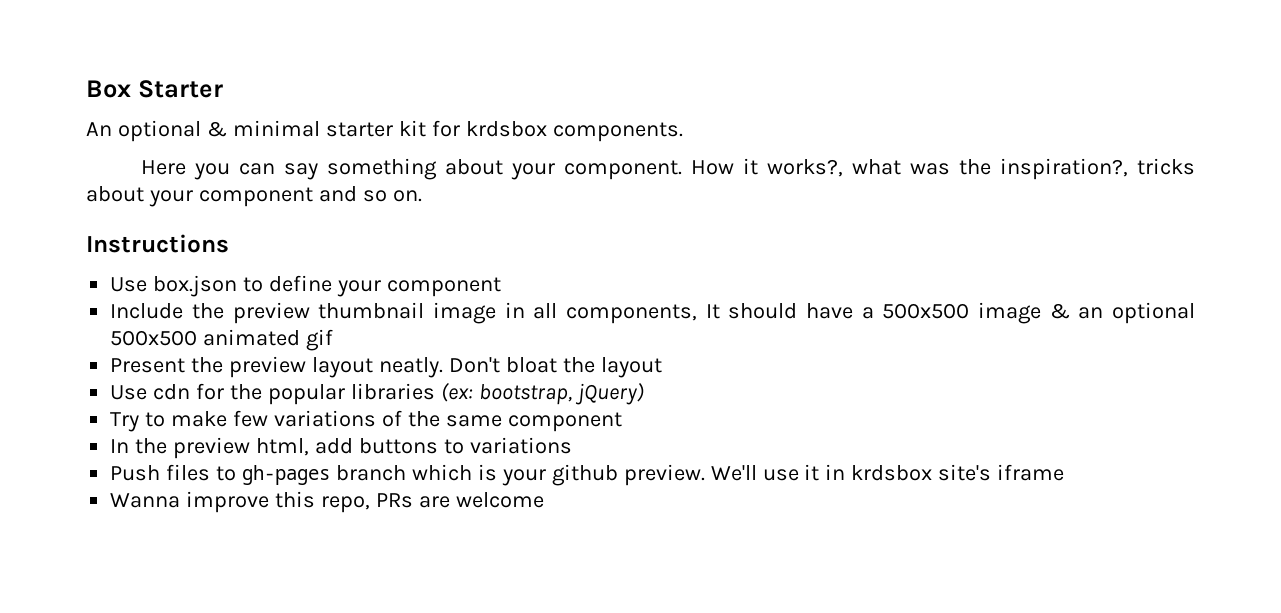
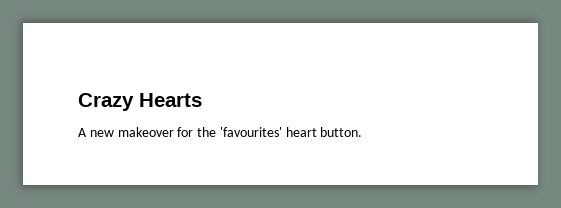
- Box Starter
- An optional & minimal starter kit for krdsbox components.
- Here you can say something about your component. How it works?, what was the inspiration?, tricks about your component and so on.
- Instructions
- Use box.json to define your component
- Include the preview thumbnail image in all components, It should have a 500x500 image & an optional 500x500 animated gif
- Present the preview layout neatly. Don't bloat the layout
- Use cdn for the popular libraries (ex: bootstrap, jQuery)
- Try to make few variations of the same component
- In the preview html, add buttons to variations
- Push files to gh-pages branch which is your github preview. We'll use it in krdsbox site's iframe
- Wanna improve this repo, PRs are welcome
+ Crazy Hearts
+ A new makeover for the 'favourites' heart button.

